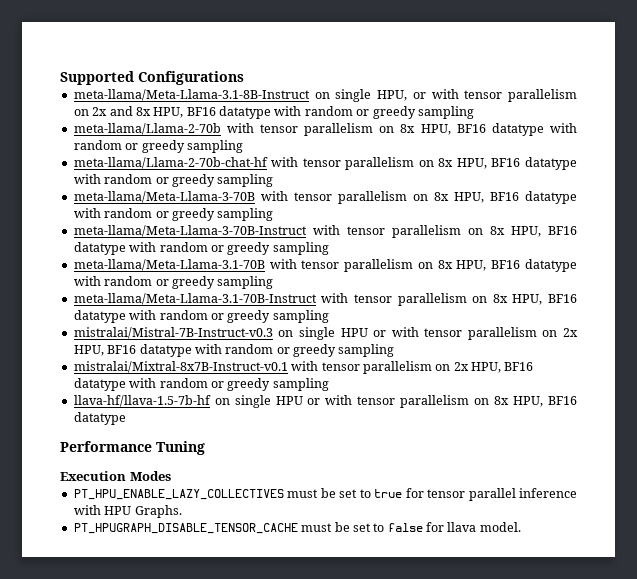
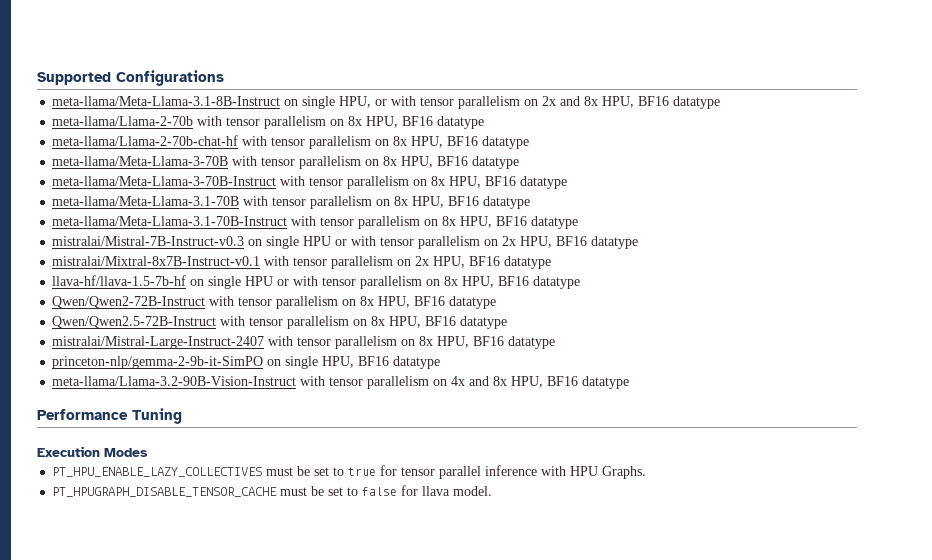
- meta-llama/Meta-Llama-3.1-8B-Instruct on single HPU, or with tensor parallelism on 2x and 8x HPU, BF16 datatype with random or greedy sampling
+ meta-llama/Meta-Llama-3.1-8B-Instruct on single HPU, or with tensor parallelism on 2x and 8x HPU, BF16 datatype
- meta-llama/Llama-2-70b with tensor parallelism on 8x HPU, BF16 datatype with random or greedy sampling
+ meta-llama/Llama-2-70b with tensor parallelism on 8x HPU, BF16 datatype
- meta-llama/Llama-2-70b-chat-hf with tensor parallelism on 8x HPU, BF16 datatype with random or greedy sampling
+ meta-llama/Llama-2-70b-chat-hf with tensor parallelism on 8x HPU, BF16 datatype
- meta-llama/Meta-Llama-3-70B with tensor parallelism on 8x HPU, BF16 datatype with random or greedy sampling
+ meta-llama/Meta-Llama-3-70B with tensor parallelism on 8x HPU, BF16 datatype
- meta-llama/Meta-Llama-3-70B-Instruct with tensor parallelism on 8x HPU, BF16 datatype with random or greedy sampling
+ meta-llama/Meta-Llama-3-70B-Instruct with tensor parallelism on 8x HPU, BF16 datatype
- meta-llama/Meta-Llama-3.1-70B with tensor parallelism on 8x HPU, BF16 datatype with random or greedy sampling
+ meta-llama/Meta-Llama-3.1-70B with tensor parallelism on 8x HPU, BF16 datatype
- meta-llama/Meta-Llama-3.1-70B-Instruct with tensor parallelism on 8x HPU, BF16 datatype with random or greedy sampling
+ meta-llama/Meta-Llama-3.1-70B-Instruct with tensor parallelism on 8x HPU, BF16 datatype
- mistralai/Mistral-7B-Instruct-v0.3 on single HPU or with tensor parallelism on 2x HPU, BF16 datatype with random or greedy sampling
+ mistralai/Mistral-7B-Instruct-v0.3 on single HPU or with tensor parallelism on 2x HPU, BF16 datatype
- mistralai/Mixtral-8x7B-Instruct-v0.1 with tensor parallelism on 2x HPU, BF16 datatype with random or greedy sampling
+ mistralai/Mixtral-8x7B-Instruct-v0.1 with tensor parallelism on 2x HPU, BF16 datatype
+ Qwen/Qwen2-72B-Instruct with tensor parallelism on 8x HPU, BF16 datatype
+ Qwen/Qwen2.5-72B-Instruct with tensor parallelism on 8x HPU, BF16 datatype
+ mistralai/Mistral-Large-Instruct-2407 with tensor parallelism on 8x HPU, BF16 datatype
+ princeton-nlp/gemma-2-9b-it-SimPO on single HPU, BF16 datatype
+ meta-llama/Llama-3.2-90B-Vision-Instruct with tensor parallelism on 4x and 8x HPU, BF16 datatype

